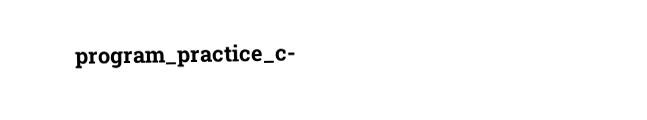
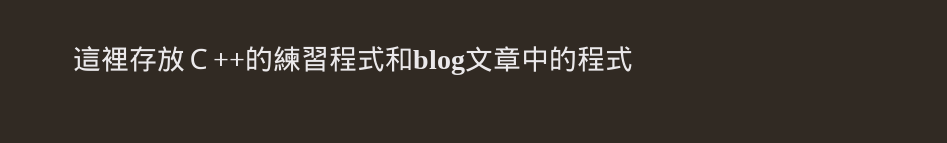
- program_practice_c-
+ 這裡存放Ｃ++的練習程式和blog文章中的程式

